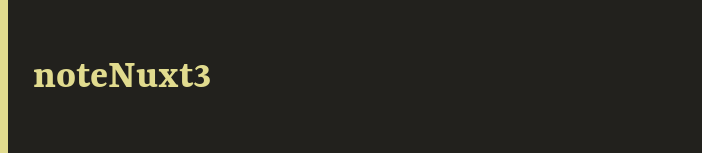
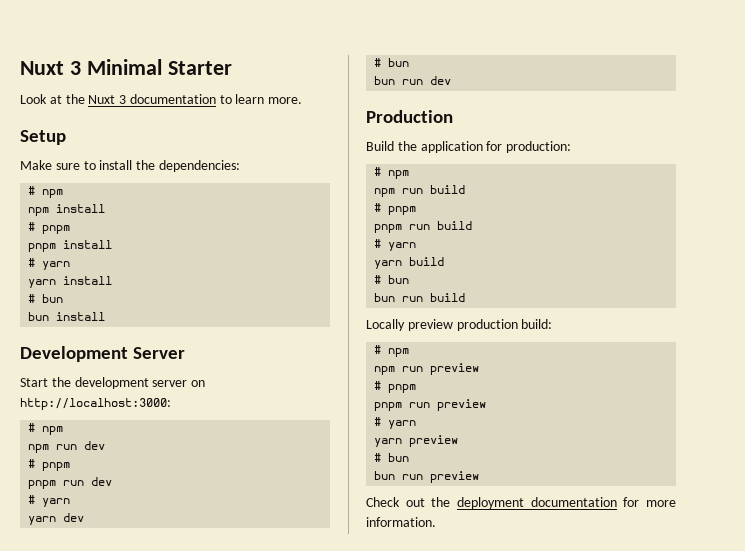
- noteNuxt3
+ Nuxt 3 Minimal Starter
+ Look at the Nuxt 3 documentation to learn more.
+ Setup
+ Make sure to install the dependencies:
+ # npm
+ npm install
+ # pnpm
+ pnpm install
+ # yarn
+ yarn install
+ # bun
+ bun install
+ Development Server
+ Start the development server on http://localhost:3000:
+ # npm
+ npm run dev
+ # pnpm
+ pnpm run dev
+ # yarn
+ yarn dev
+ # bun
+ bun run dev
+ Production
+ Build the application for production:
+ # npm
+ npm run build
+ # pnpm
+ pnpm run build
+ # yarn
+ yarn build
+ # bun
+ bun run build
+ Locally preview production build:
+ # npm
+ npm run preview
+ # pnpm
+ pnpm run preview
+ # yarn
+ yarn preview
+ # bun
+ bun run preview
+ Check out the deployment documentation for more information.

